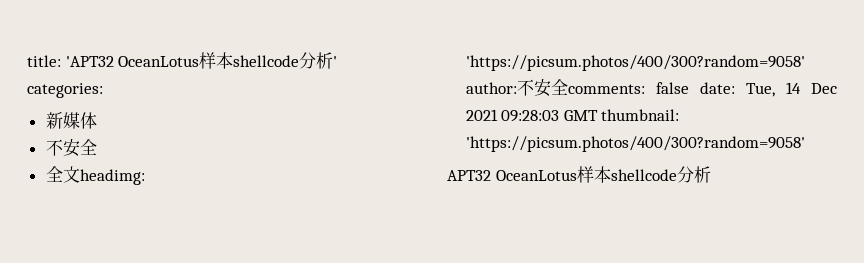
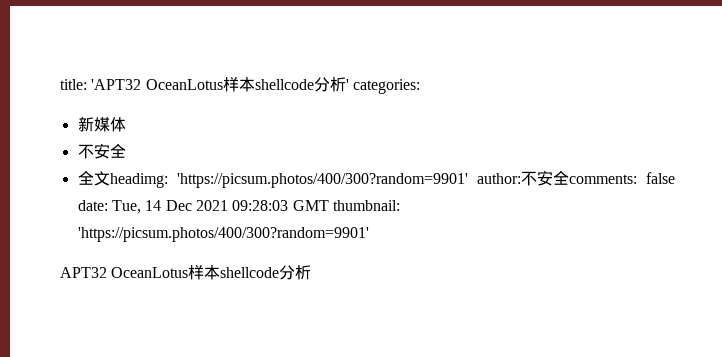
- 全文headimg: 'https://picsum.photos/400/300?random=9058' author:不安全comments: false date: Tue, 14 Dec 2021 09:28:03 GMT thumbnail: 'https://picsum.photos/400/300?random=9058'
+ 全文headimg: 'https://picsum.photos/400/300?random=9901' author:不安全comments: false date: Tue, 14 Dec 2021 09:28:03 GMT thumbnail: 'https://picsum.photos/400/300?random=9901'

